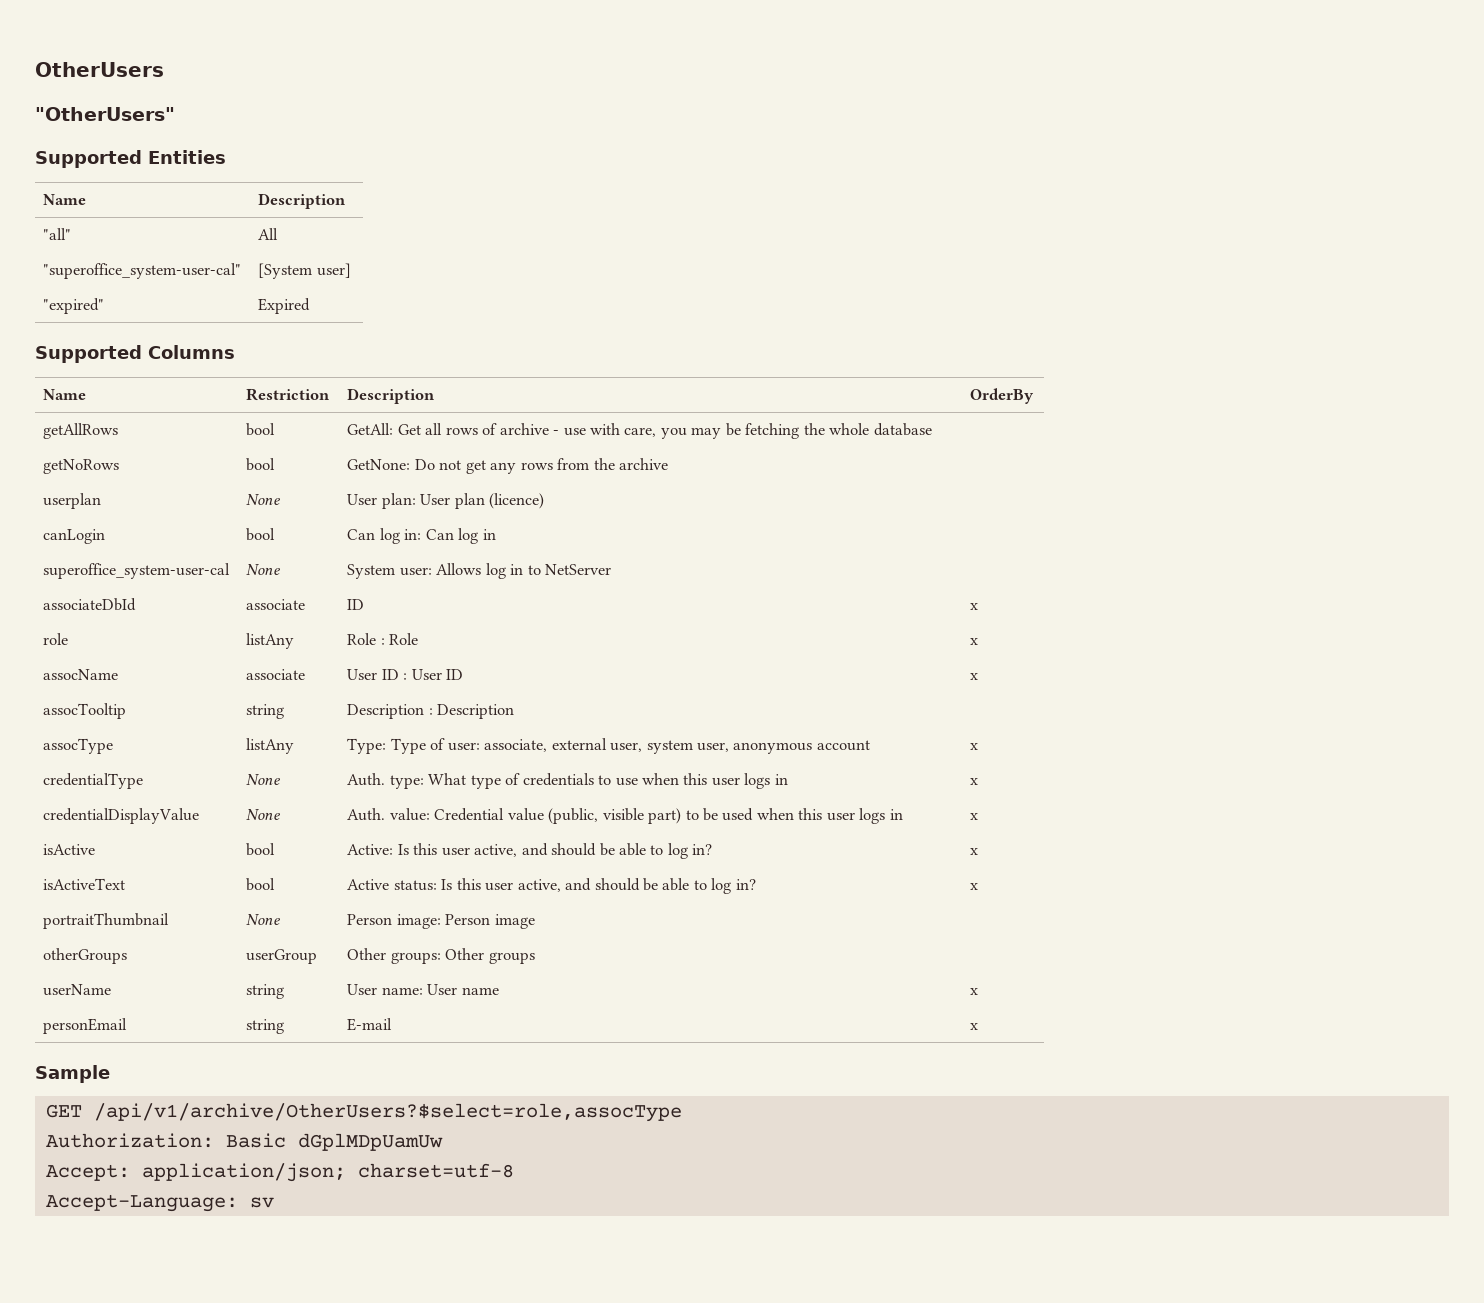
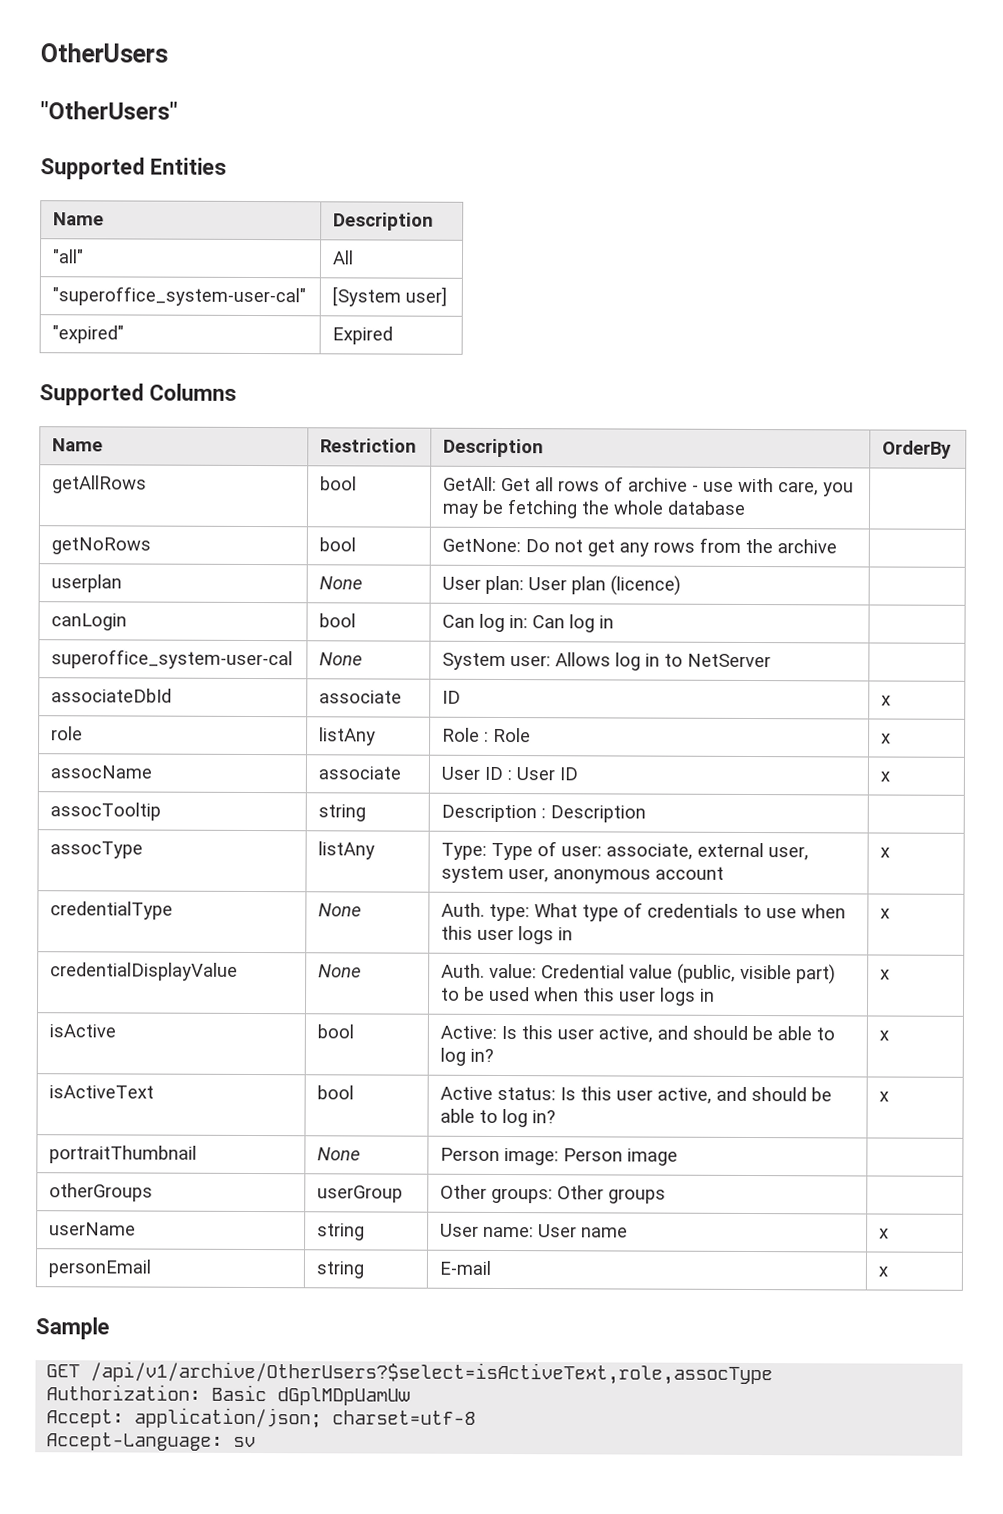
- GET /api/v1/archive/OtherUsers?$select=role,assocType
+ GET /api/v1/archive/OtherUsers?$select=isActiveText,role,assocType

